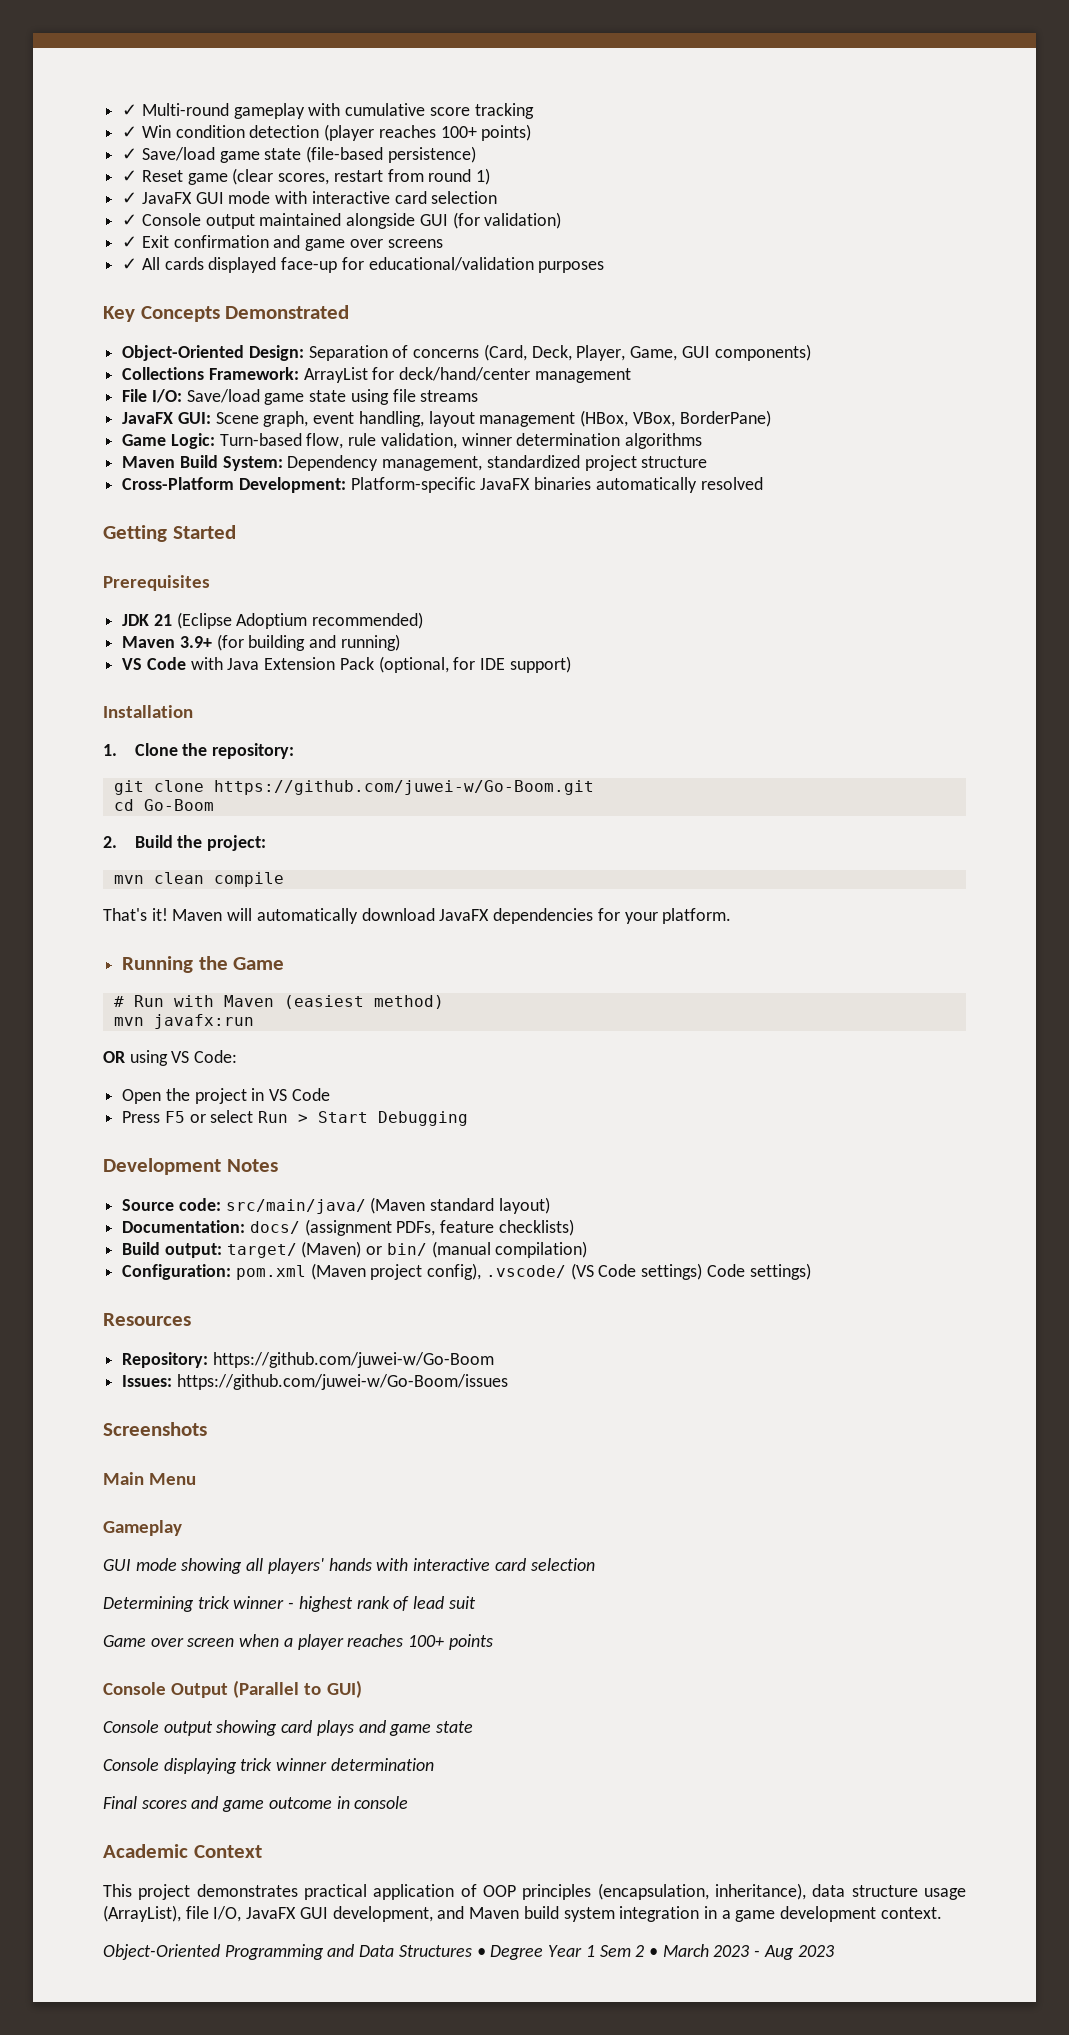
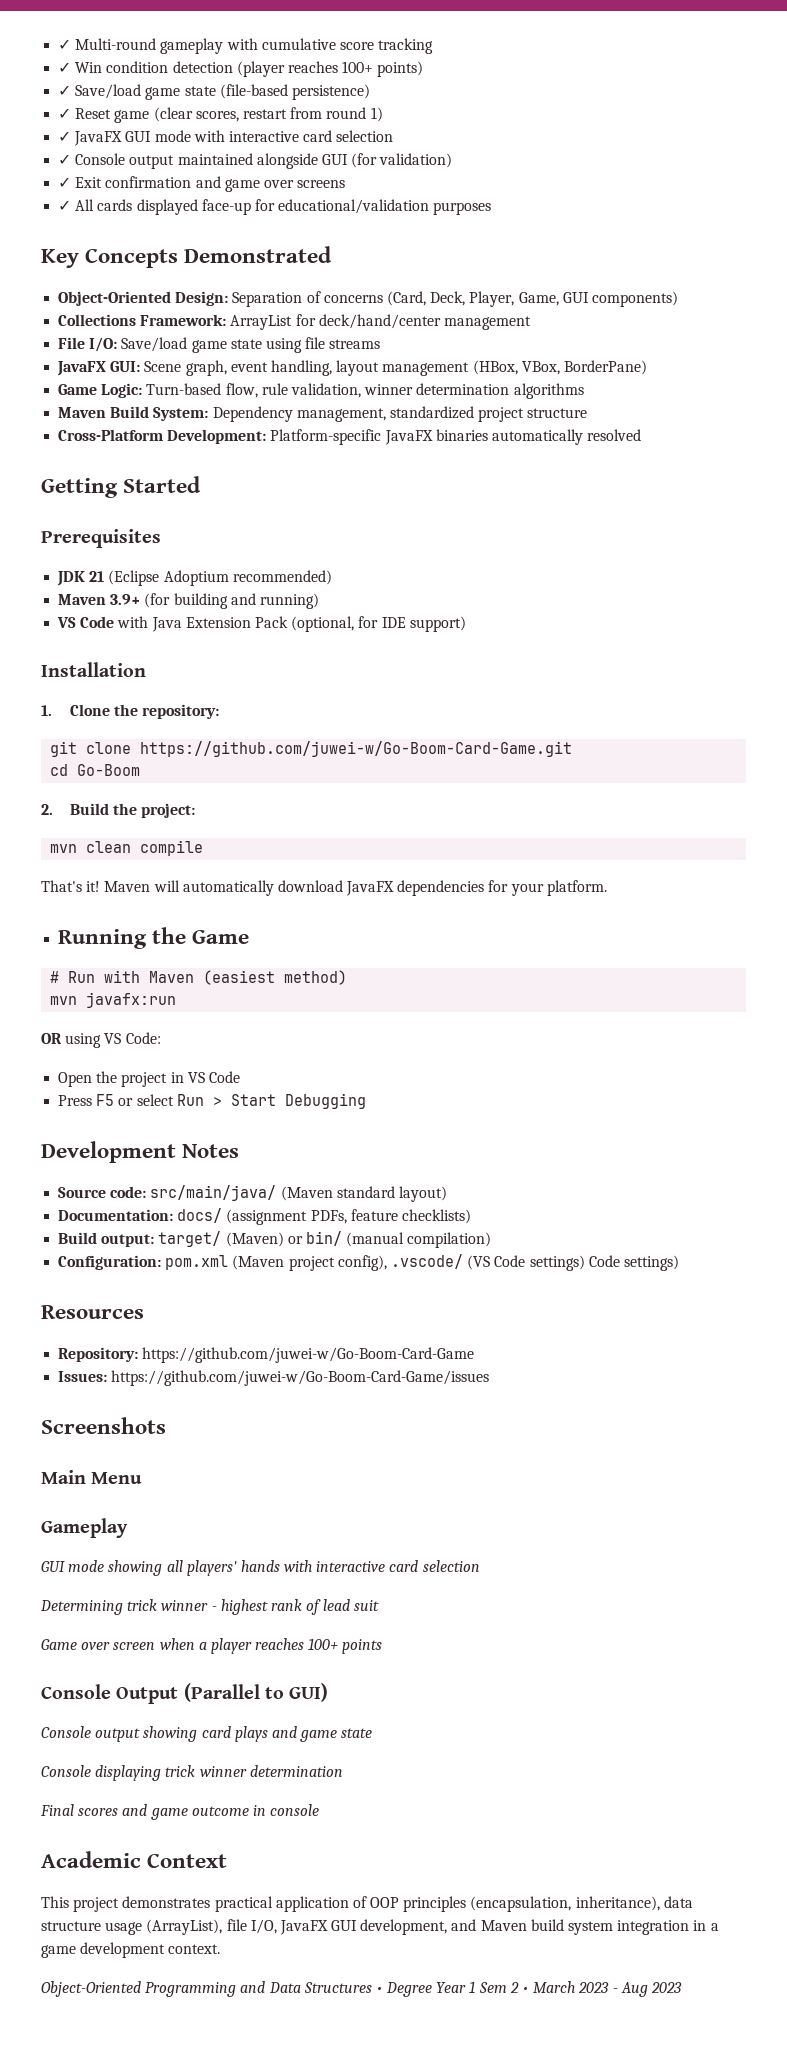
- git clone https://github.com/juwei-w/Go-Boom.git
+ git clone https://github.com/juwei-w/Go-Boom-Card-Game.git
- Repository: https://github.com/juwei-w/Go-Boom
+ Repository: https://github.com/juwei-w/Go-Boom-Card-Game
- Issues: https://github.com/juwei-w/Go-Boom/issues
+ Issues: https://github.com/juwei-w/Go-Boom-Card-Game/issues

